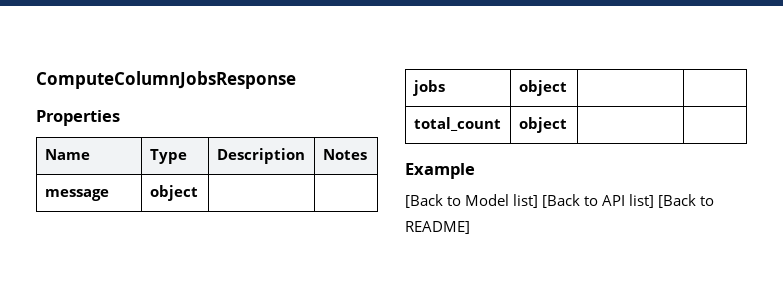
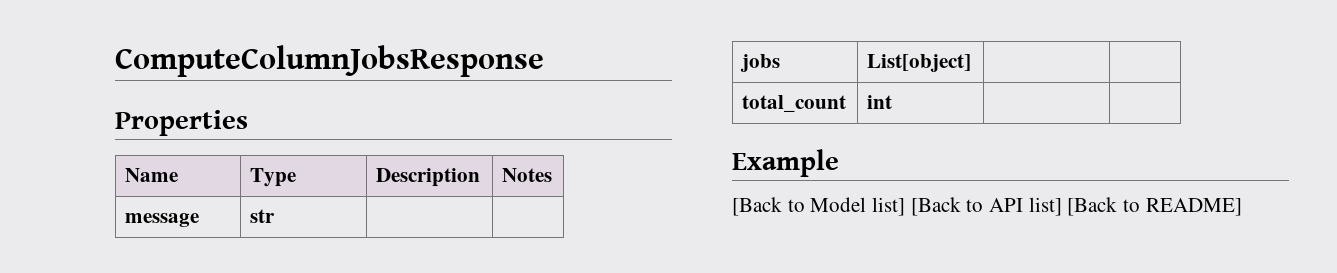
- message | object | |
+ message | str | |
- jobs | object | |
+ jobs | List[object] | |
- total_count | object | |
+ total_count | int | |

